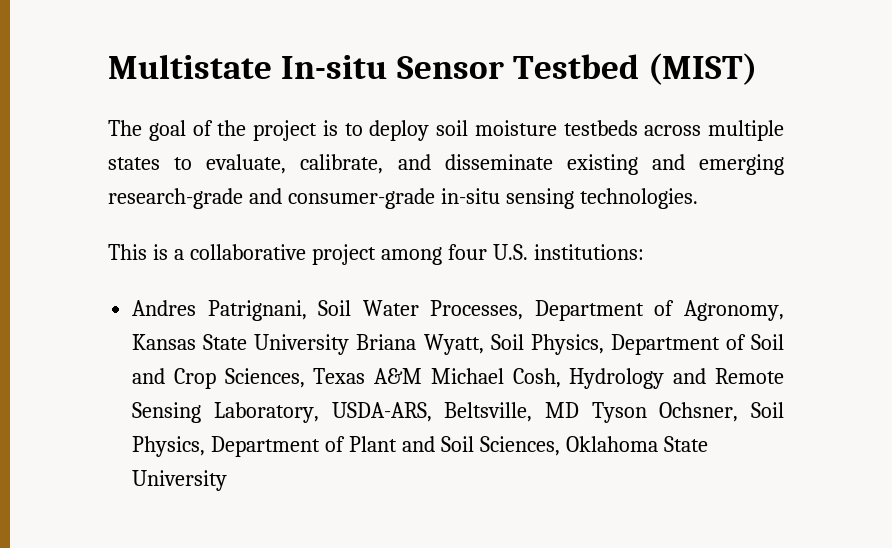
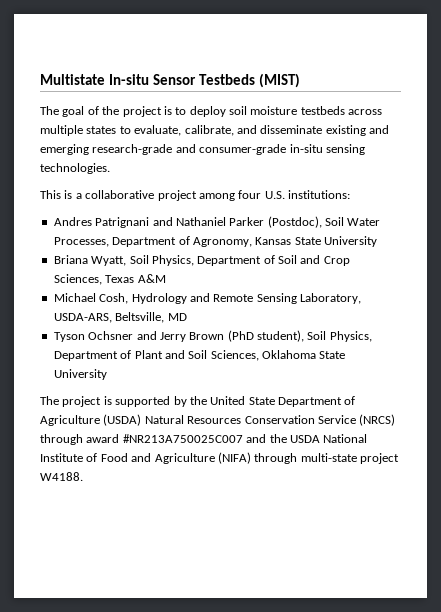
- Multistate In-situ Sensor Testbed (MIST)
+ Multistate In-situ Sensor Testbeds (MIST)
- Andres Patrignani, Soil Water Processes, Department of Agronomy, Kansas State University Briana Wyatt, Soil Physics, Department of Soil and Crop Sciences, Texas A&M Michael Cosh, Hydrology and Remote Sensing Laboratory, USDA-ARS, Beltsville, MD Tyson Ochsner, Soil Physics, Department of Plant and Soil Sciences, Oklahoma State University
+ Andres Patrignani and Nathaniel Parker (Postdoc), Soil Water Processes, Department of Agronomy, Kansas State University
+ Briana Wyatt, Soil Physics, Department of Soil and Crop Sciences, Texas A&M
+ Michael Cosh, Hydrology and Remote Sensing Laboratory, USDA-ARS, Beltsville, MD
+ Tyson Ochsner and Jerry Brown (PhD student), Soil Physics, Department of Plant and Soil Sciences, Oklahoma State University
+ The project is supported by the United State Department of Agriculture (USDA) Natural Resources Conservation Service (NRCS) through award #NR213A750025C007 and the USDA National Institute of Food and Agriculture (NIFA) through multi-state project W4188.

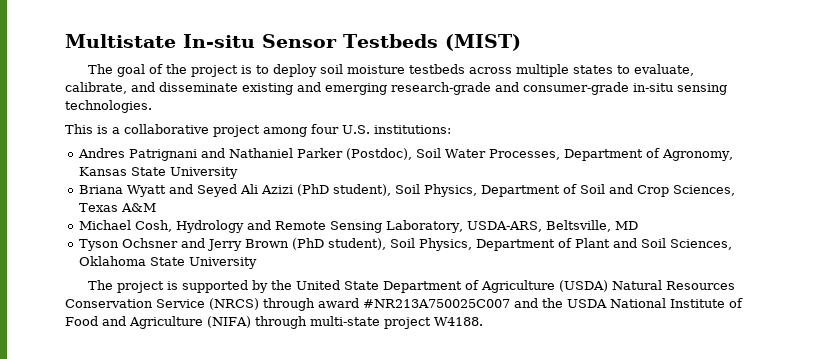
- Briana Wyatt, Soil Physics, Department of Soil and Crop Sciences, Texas A&M
+ Briana Wyatt and Seyed Ali Azizi (PhD student), Soil Physics, Department of Soil and Crop Sciences, Texas A&M

